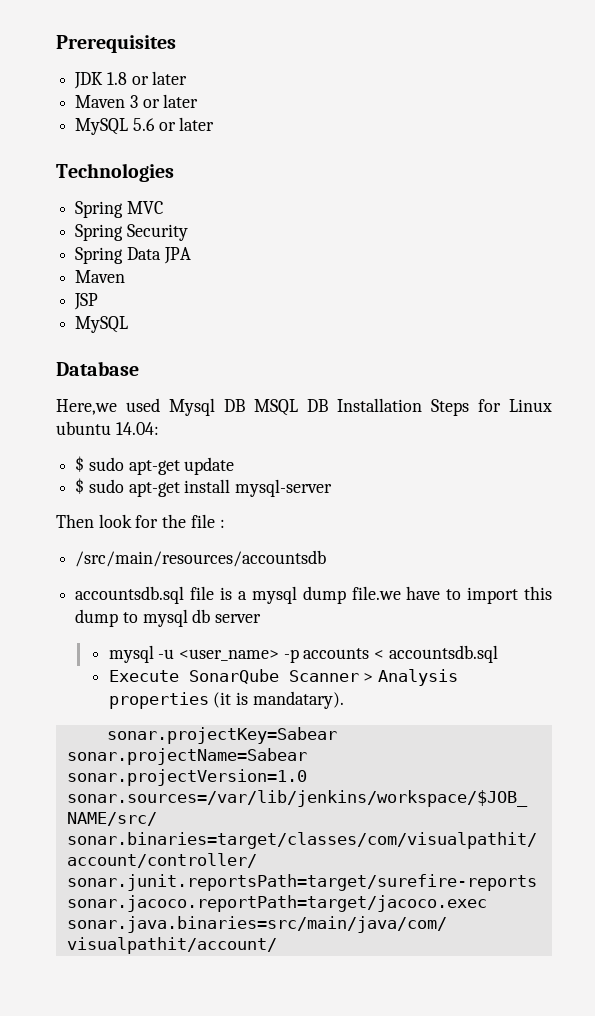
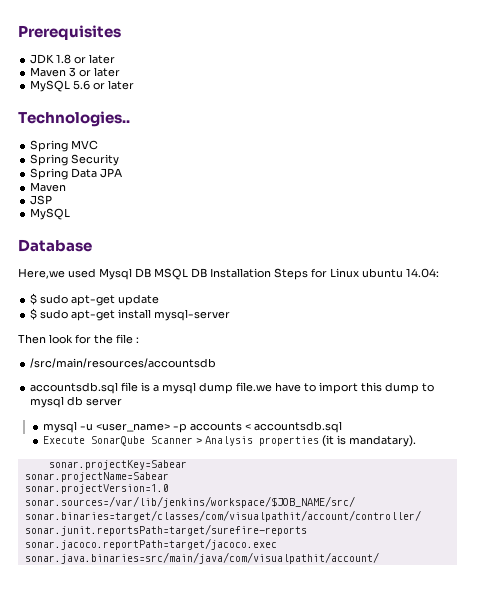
- Technologies
+ Technologies..

